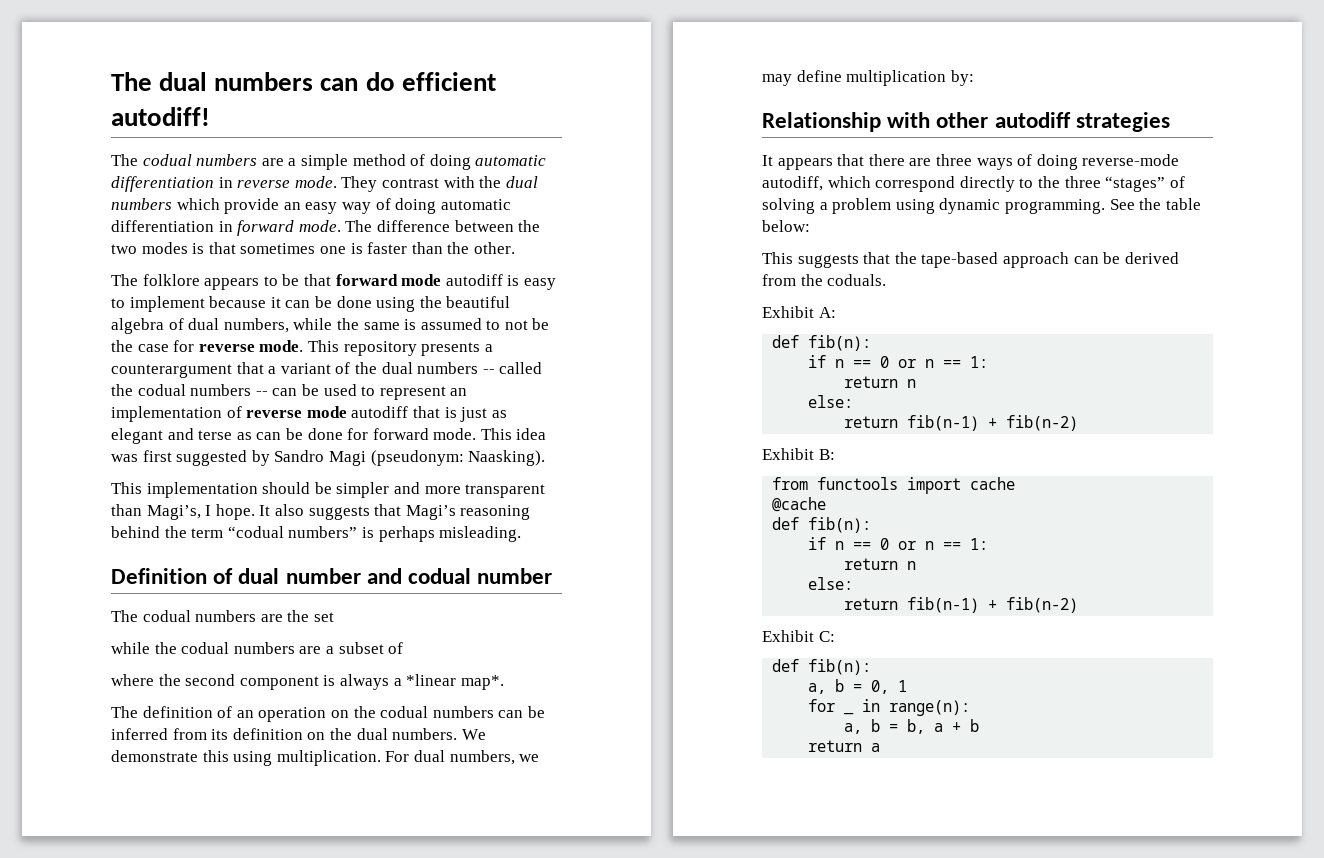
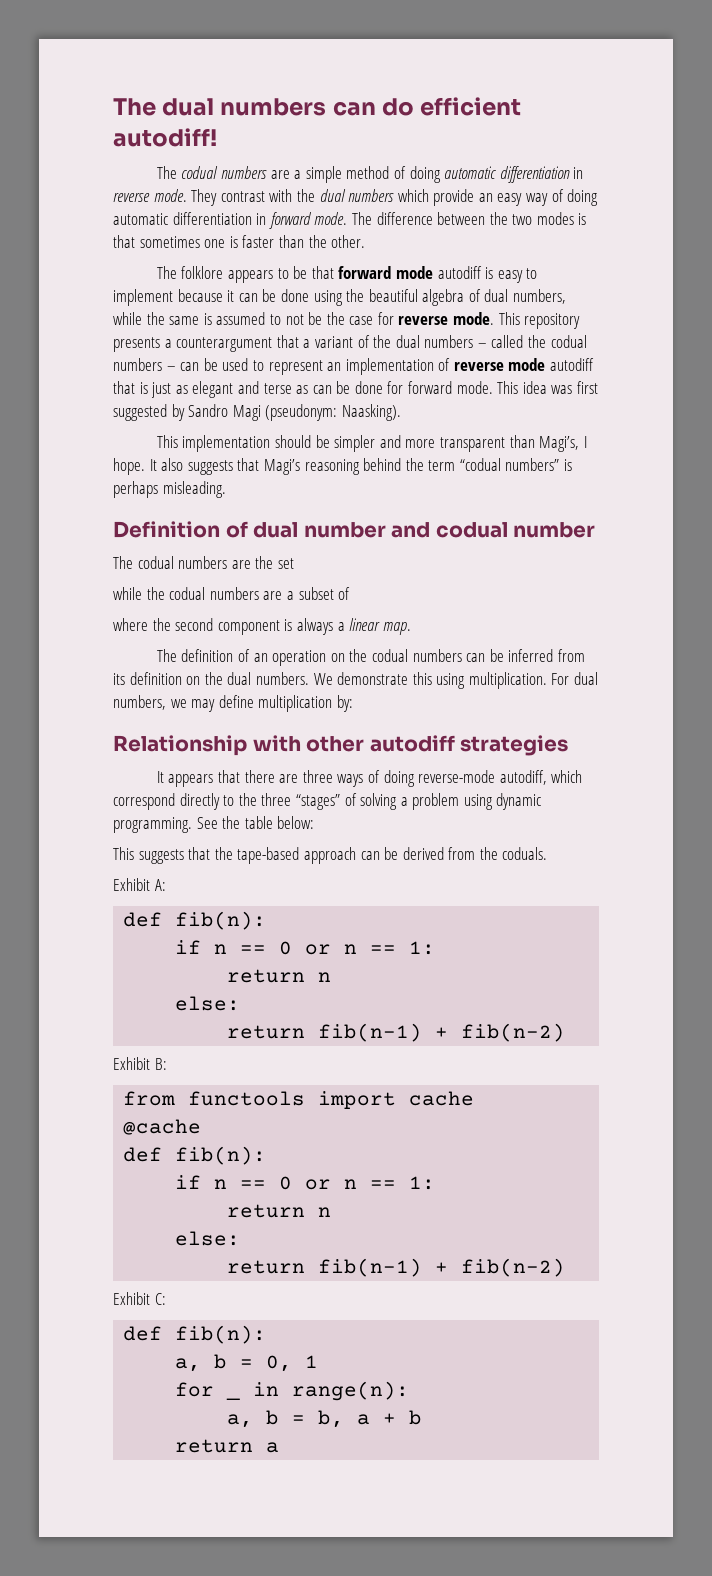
- This repository presents a counterargument that a variant of the dual numbers -- called the codual numbers -- can be used to represent an implementation of reverse mode autodiff that is just as elegant and terse as can be done for forward mode.
+ This repository presents a counterargument that a variant of the dual numbers – called the codual numbers – can be used to represent an implementation of reverse mode autodiff that is just as elegant and terse as can be done for forward mode.
- where the second component is always a *linear map*.
+ where the second component is always a linear map.

